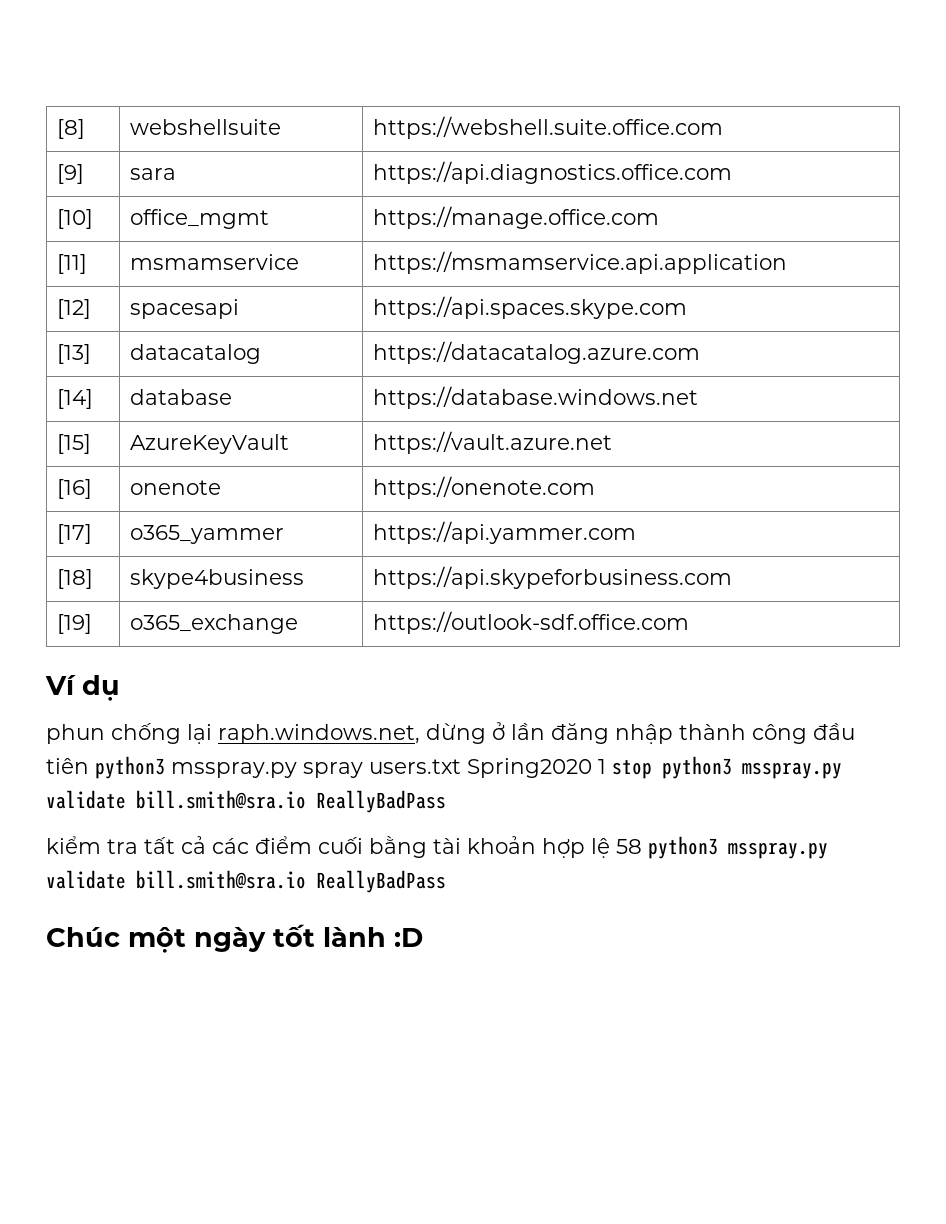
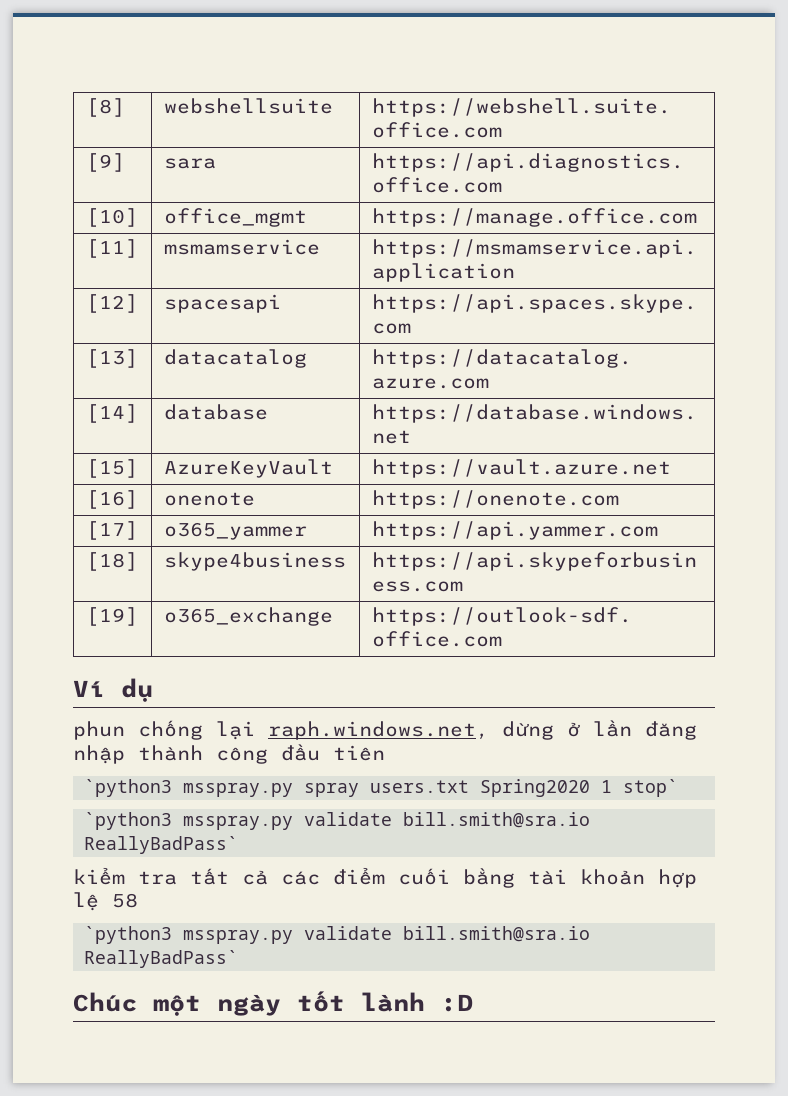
- phun chống lại raph.windows.net, dừng ở lần đăng nhập thành công đầu tiên python3 msspray.py spray users.txt Spring2020 1 stop python3 msspray.py validate bill.smith@sra.io ReallyBadPass
+ phun chống lại raph.windows.net, dừng ở lần đăng nhập thành công đầu tiên
+ `python3 msspray.py spray users.txt Spring2020 1 stop`
+ `python3 msspray.py validate bill.smith@sra.io ReallyBadPass`
- kiểm tra tất cả các điểm cuối bằng tài khoản hợp lệ 58 python3 msspray.py validate bill.smith@sra.io ReallyBadPass
+ kiểm tra tất cả các điểm cuối bằng tài khoản hợp lệ 58
+ `python3 msspray.py validate bill.smith@sra.io ReallyBadPass`

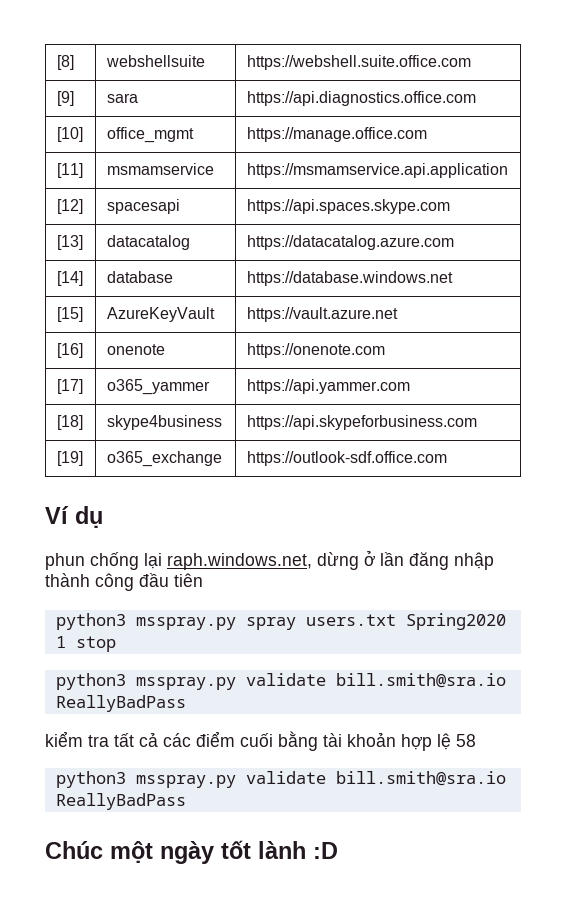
- `python3 msspray.py spray users.txt Spring2020 1 stop`
- `python3 msspray.py validate bill.smith@sra.io ReallyBadPass`
+ python3 msspray.py spray users.txt Spring2020 1 stop
+ python3 msspray.py validate bill.smith@sra.io ReallyBadPass
  kiểm tra tất cả các điểm cuối bằng tài khoản hợp lệ 58
- `python3 msspray.py validate bill.smith@sra.io ReallyBadPass`
+ python3 msspray.py validate bill.smith@sra.io ReallyBadPass

